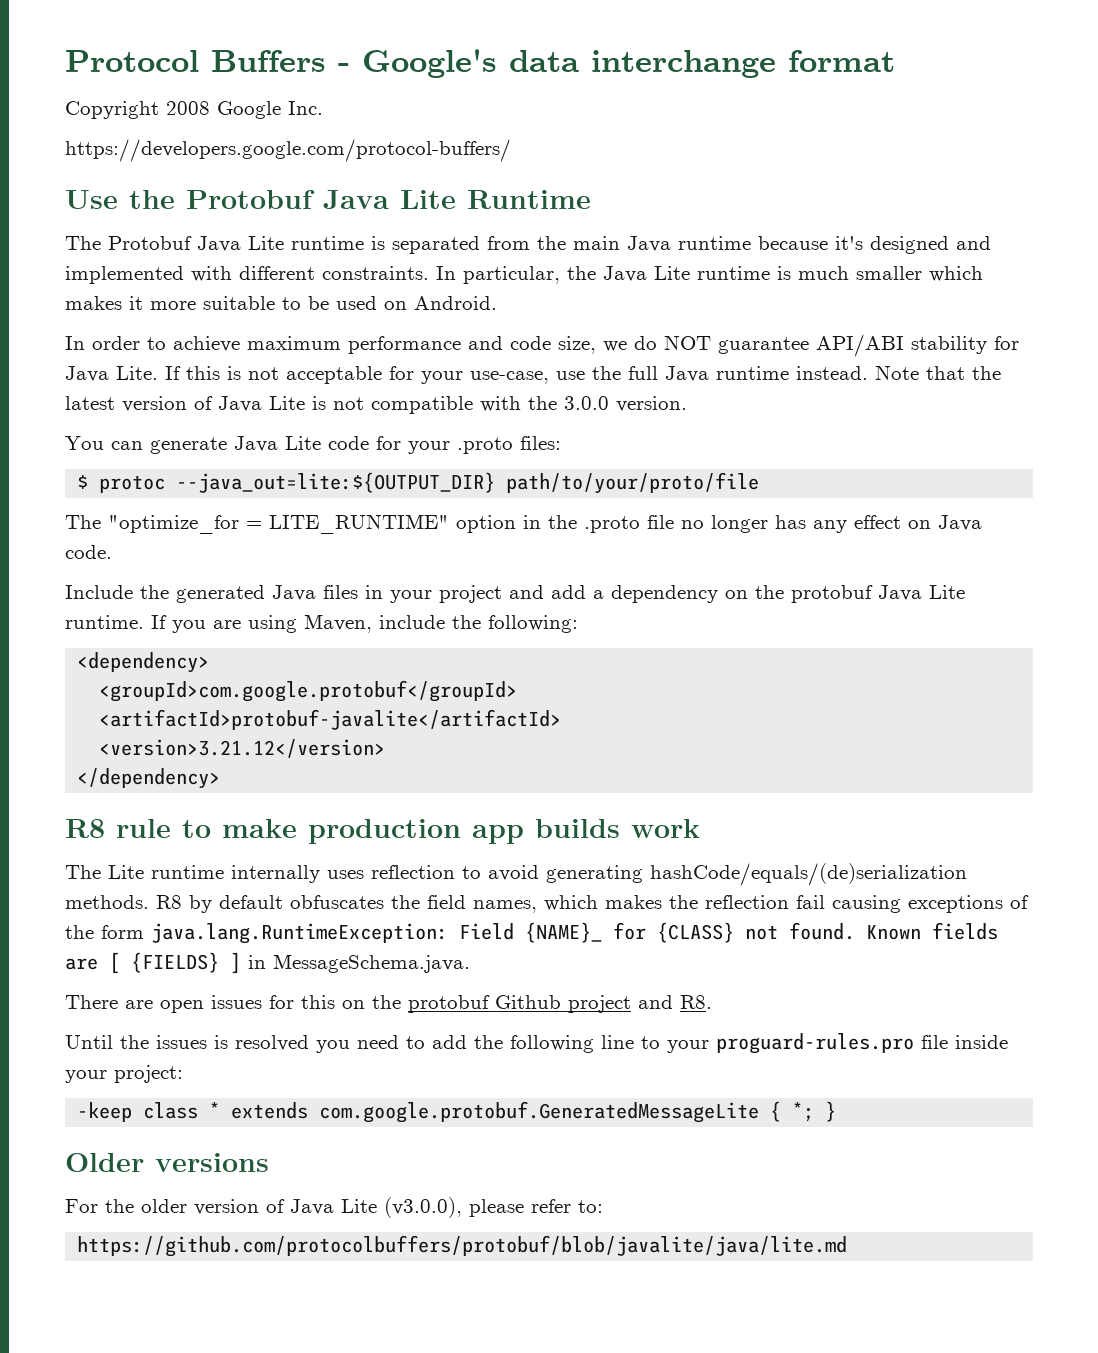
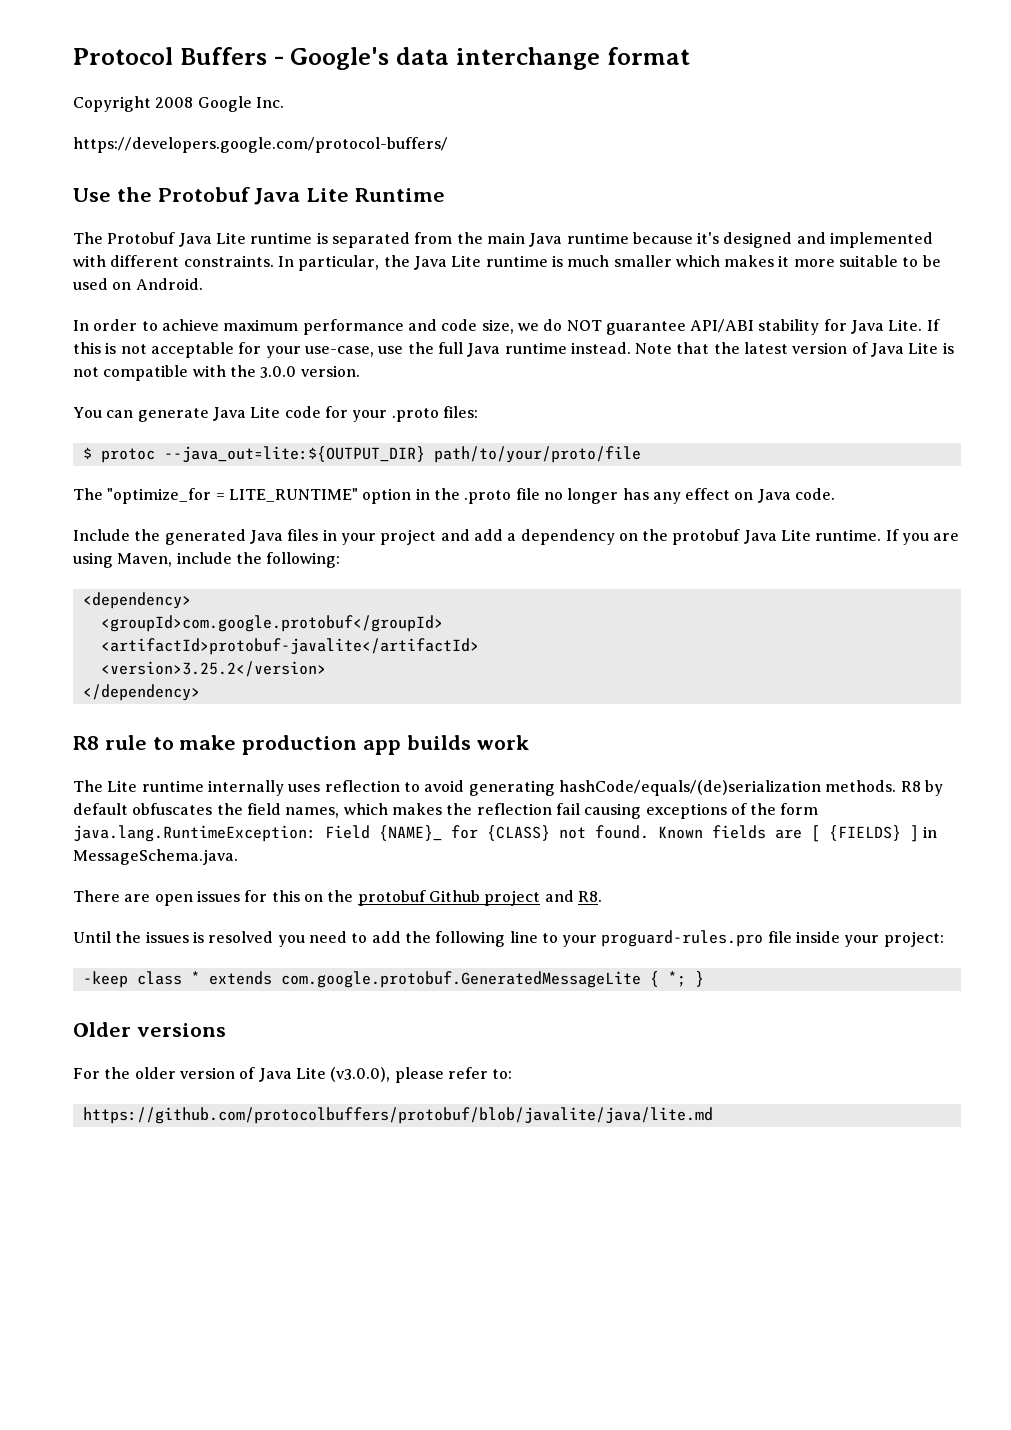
- <version>3.21.12</version>
+ <version>3.25.2</version>

